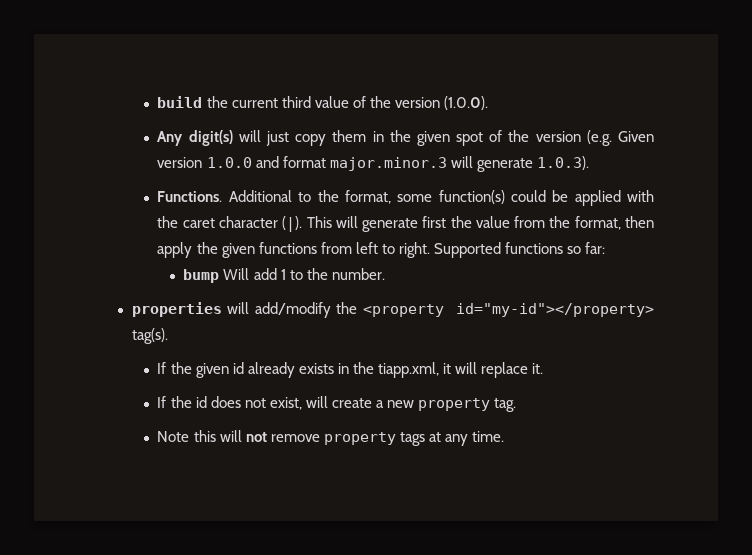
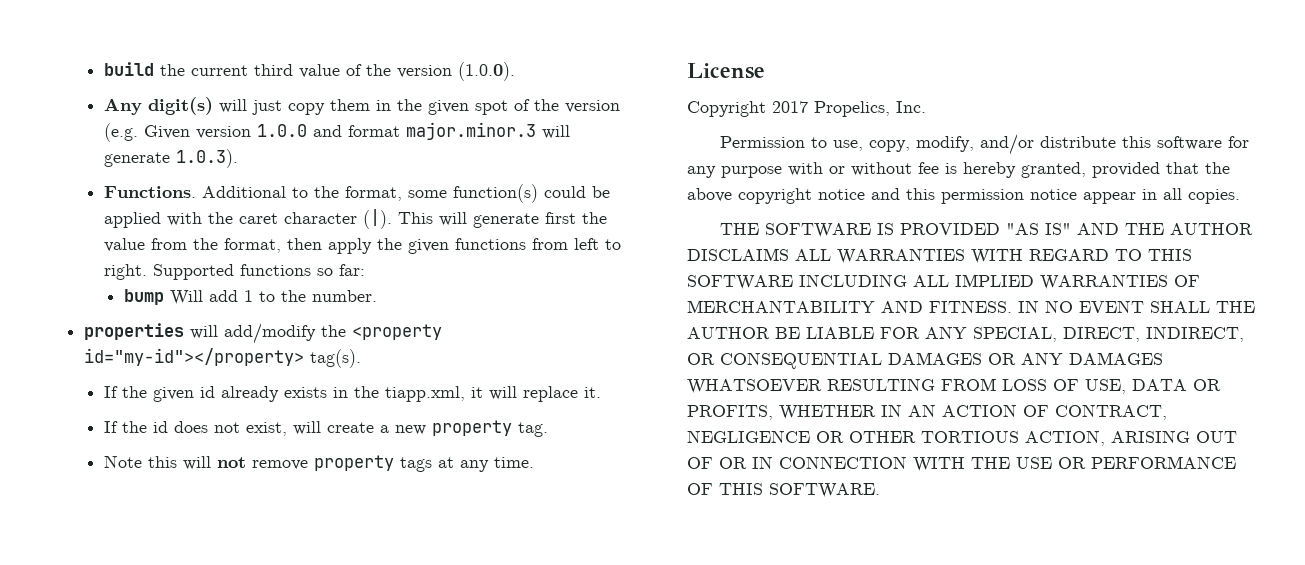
+ License
+ Copyright 2017 Propelics, Inc.
+ Permission to use, copy, modify, and/or distribute this software for any purpose with or without fee is hereby granted, provided that the above copyright notice and this permission notice appear in all copies.
+ THE SOFTWARE IS PROVIDED "AS IS" AND THE AUTHOR DISCLAIMS ALL WARRANTIES WITH REGARD TO THIS SOFTWARE INCLUDING ALL IMPLIED WARRANTIES OF MERCHANTABILITY AND FITNESS. IN NO EVENT SHALL THE AUTHOR BE LIABLE FOR ANY SPECIAL, DIRECT, INDIRECT, OR CONSEQUENTIAL DAMAGES OR ANY DAMAGES WHATSOEVER RESULTING FROM LOSS OF USE, DATA OR PROFITS, WHETHER IN AN ACTION OF CONTRACT, NEGLIGENCE OR OTHER TORTIOUS ACTION, ARISING OUT OF OR IN CONNECTION WITH THE USE OR PERFORMANCE OF THIS SOFTWARE.

